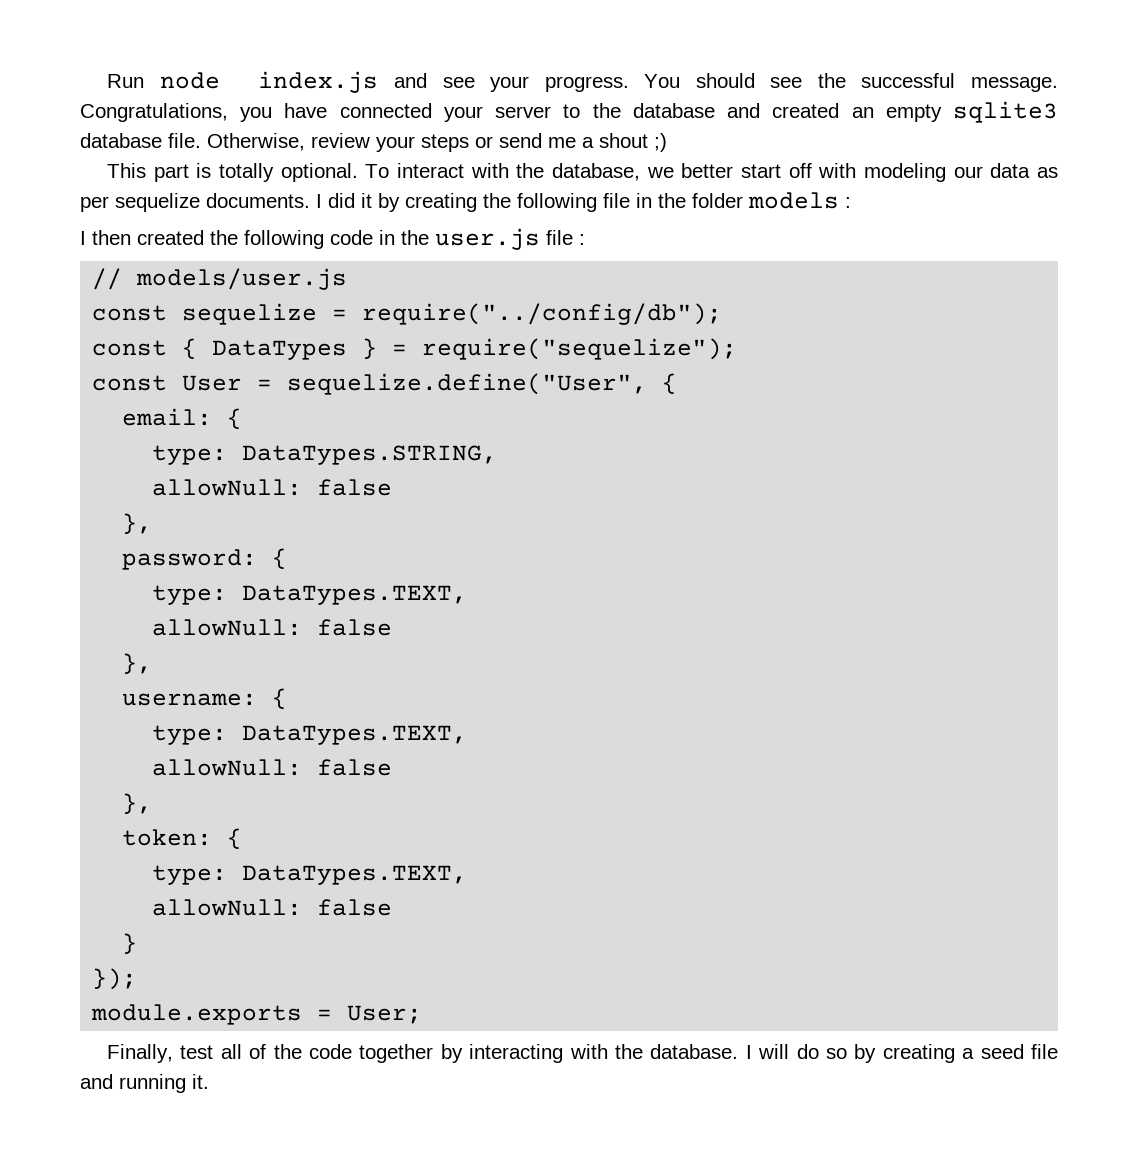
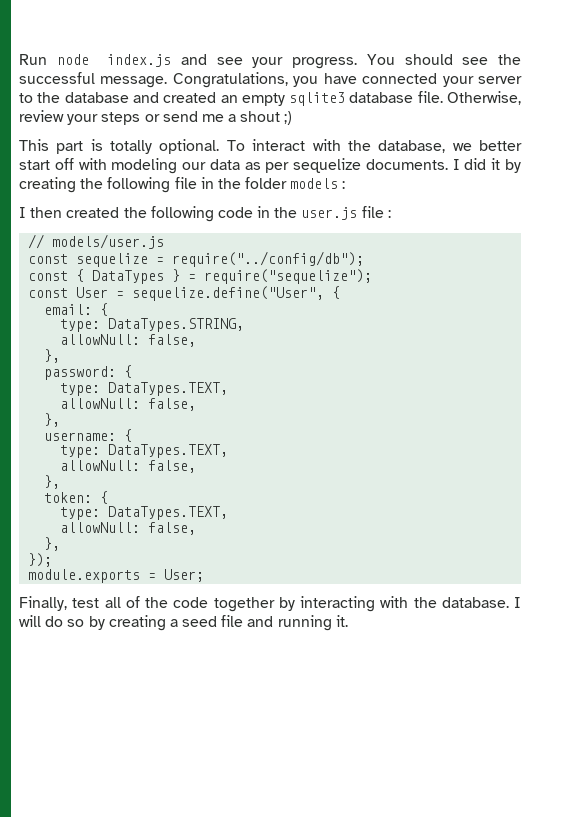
  type: DataTypes.STRING,
- allowNull: false
+ allowNull: false,
  password: {
  type: DataTypes.TEXT,
- allowNull: false
+ allowNull: false,
  username: {
  type: DataTypes.TEXT,
- allowNull: false
+ allowNull: false,
  token: {
  type: DataTypes.TEXT,
- allowNull: false
- }
+ allowNull: false,
+ },

